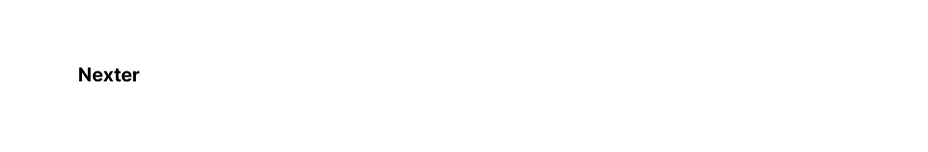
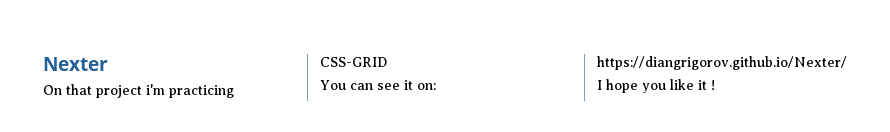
+ On that project i'm practicing CSS-GRID
+ You can see it on: https://diangrigorov.github.io/Nexter/
+ I hope you like it !

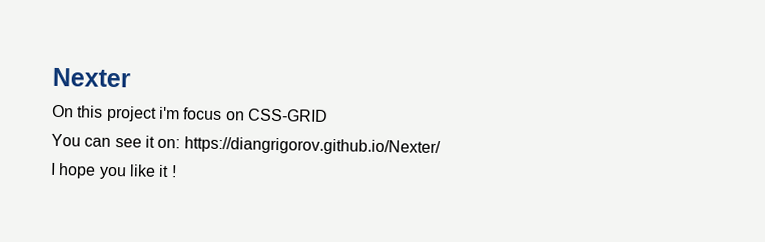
- On that project i'm practicing CSS-GRID
+ On this project i'm focus on CSS-GRID

